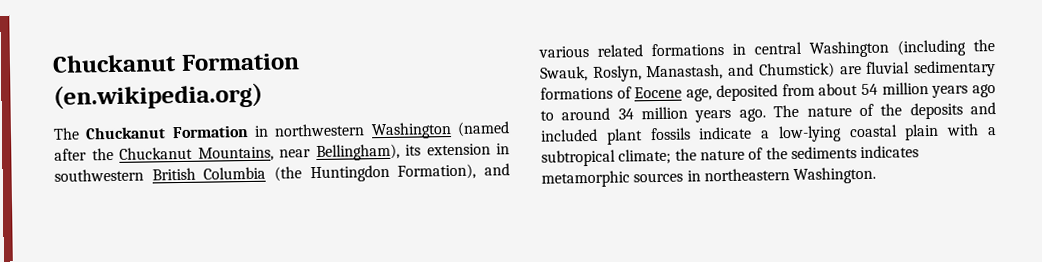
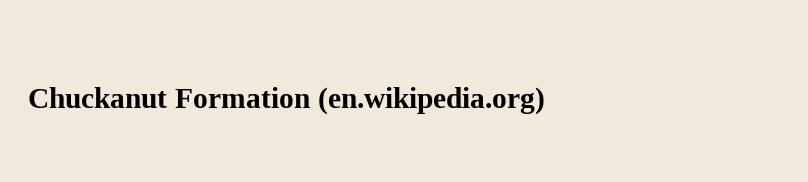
- The Chuckanut Formation in northwestern Washington (named after the Chuckanut Mountains, near Bellingham), its extension in southwestern British Columbia (the Huntingdon Formation), and various related formations in central Washington (including the Swauk, Roslyn, Manastash, and Chumstick) are fluvial sedimentary formations of Eocene age, deposited from about 54 million years ago to around 34 million years ago. The nature of the deposits and included plant fossils indicate a low-lying coastal plain with a subtropical climate; the nature of the sediments indicates metamorphic sources in northeastern Washington.

